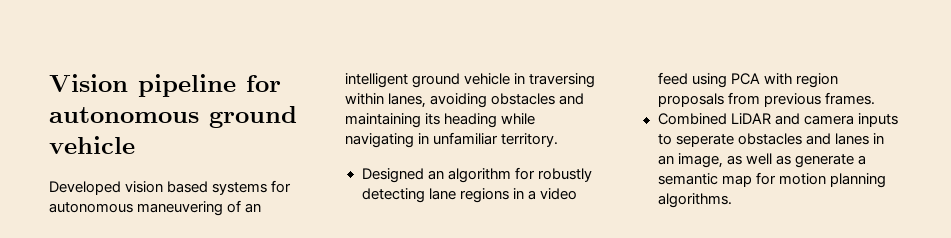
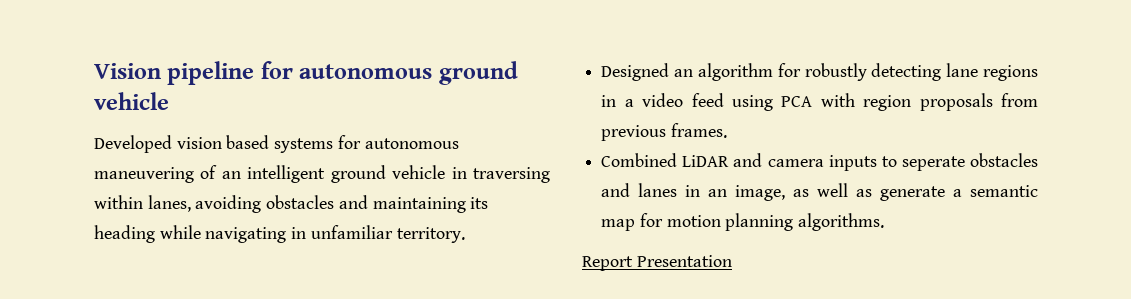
+ Report Presentation

